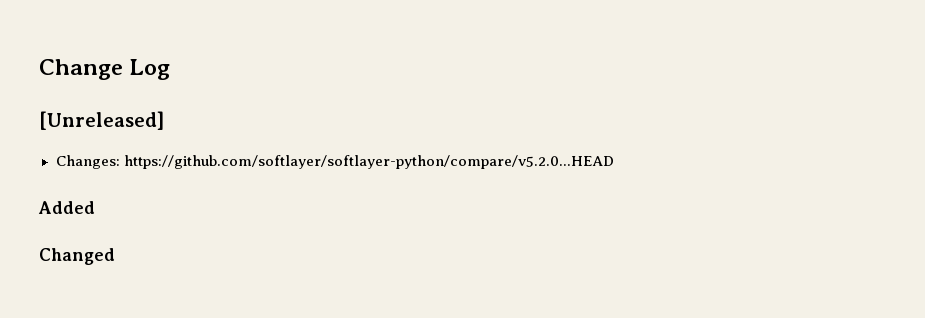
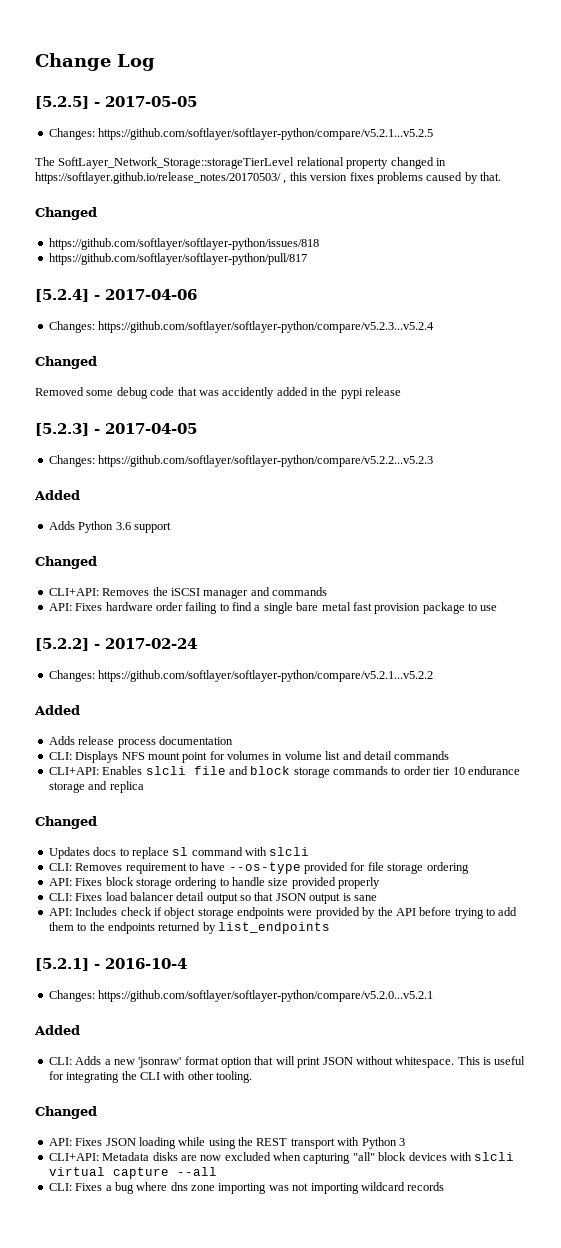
- [Unreleased]
- Changes: https://github.com/softlayer/softlayer-python/compare/v5.2.0...HEAD
+ [5.2.5] - 2017-05-05
+ Changes: https://github.com/softlayer/softlayer-python/compare/v5.2.1...v5.2.5
+ The SoftLayer_Network_Storage::storageTierLevel relational property changed in https://softlayer.github.io/release_notes/20170503/ , this version fixes problems caused by that.
+ Changed
+ https://github.com/softlayer/softlayer-python/issues/818
+ https://github.com/softlayer/softlayer-python/pull/817
+ [5.2.4] - 2017-04-06
+ Changes: https://github.com/softlayer/softlayer-python/compare/v5.2.3...v5.2.4
+ Changed
+ Removed some debug code that was accidently added in the pypi release
+ [5.2.3] - 2017-04-05
+ Changes: https://github.com/softlayer/softlayer-python/compare/v5.2.2...v5.2.3
  Added
+ Adds Python 3.6 support
  Changed
+ CLI+API: Removes the iSCSI manager and commands
+ API: Fixes hardware order failing to find a single bare metal fast provision package to use
+ [5.2.2] - 2017-02-24
+ Changes: https://github.com/softlayer/softlayer-python/compare/v5.2.1...v5.2.2
+ Added
+ Adds release process documentation
+ CLI: Displays NFS mount point for volumes in volume list and detail commands
+ CLI+API: Enables slcli file and block storage commands to order tier 10 endurance storage and replica
+ Changed
+ Updates docs to replace sl command with slcli
+ CLI: Removes requirement to have --os-type provided for file storage ordering
+ API: Fixes block storage ordering to handle size provided properly
+ CLI: Fixes load balancer detail output so that JSON output is sane
+ API: Includes check if object storage endpoints were provided by the API before trying to add them to the endpoints returned by list_endpoints
+ [5.2.1] - 2016-10-4
+ Changes: https://github.com/softlayer/softlayer-python/compare/v5.2.0...v5.2.1
+ Added
+ CLI: Adds a new 'jsonraw' format option that will print JSON without whitespace. This is useful for integrating the CLI with other tooling.
+ Changed
+ API: Fixes JSON loading while using the REST transport with Python 3
+ CLI+API: Metadata disks are now excluded when capturing "all" block devices with slcli virtual capture --all
+ CLI: Fixes a bug where dns zone importing was not importing wildcard records

